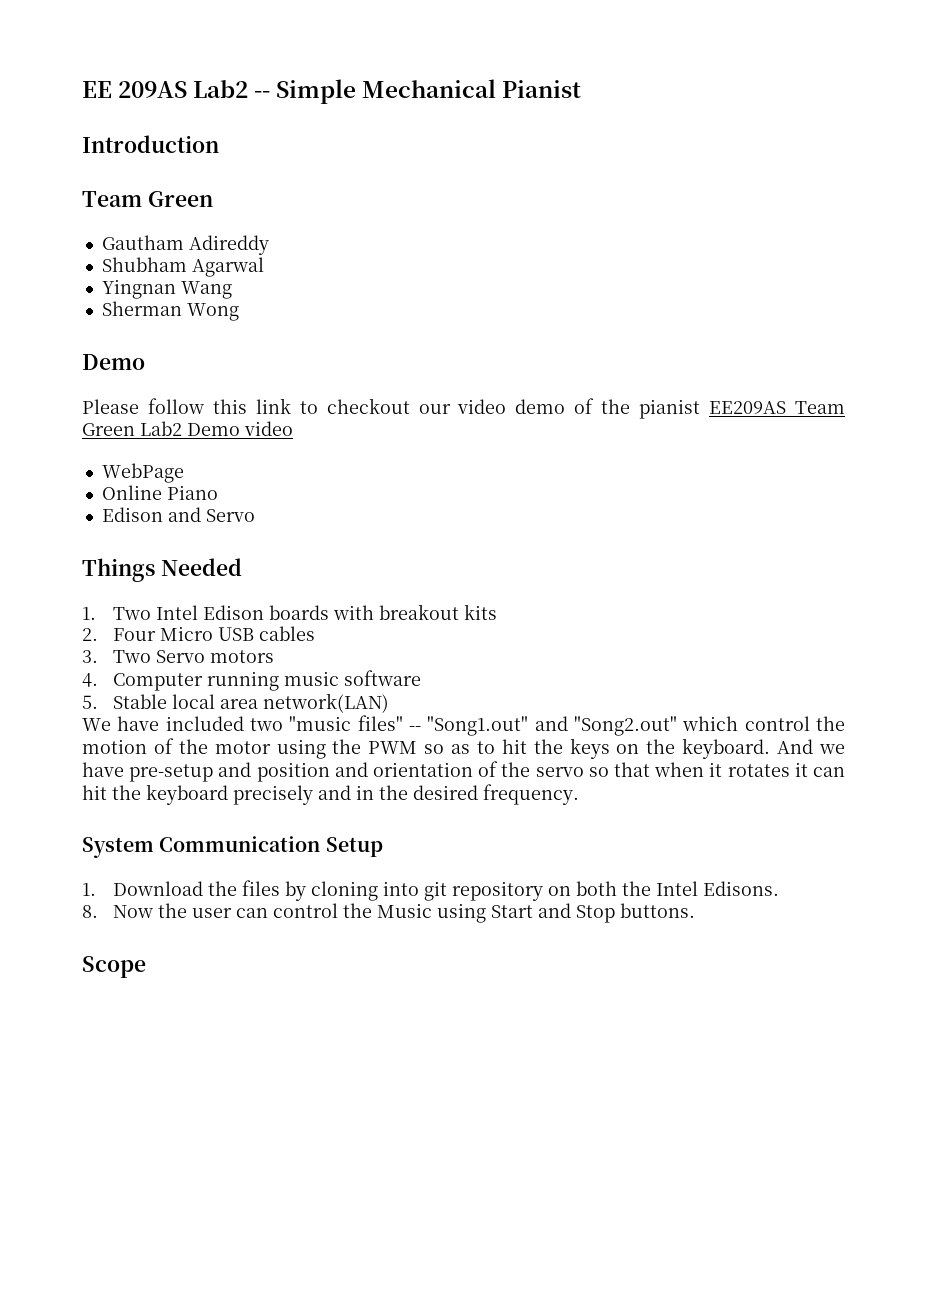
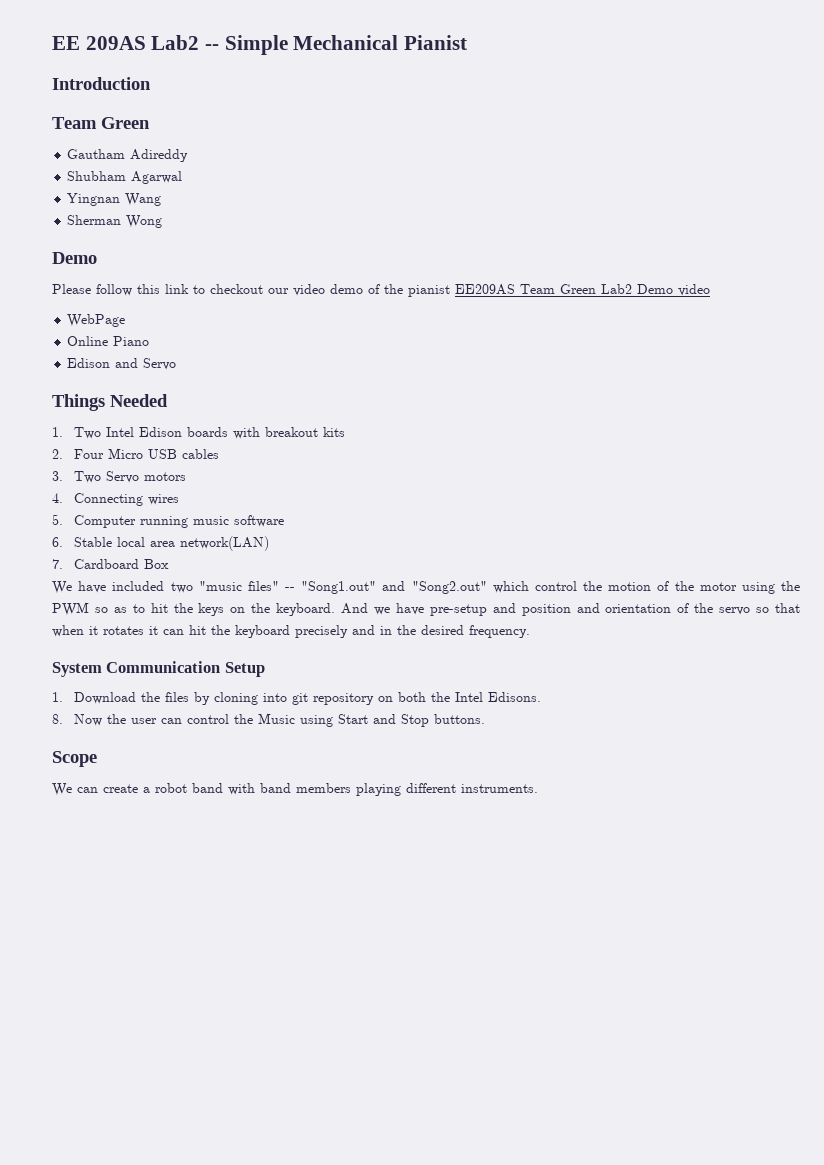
- 4. Computer running music software
+ 4. Connecting wires
+ 5. Computer running music software
- 5. Stable local area network(LAN)
+ 6. Stable local area network(LAN)
+ 7. Cardboard Box
+ We can create a robot band with band members playing different instruments.

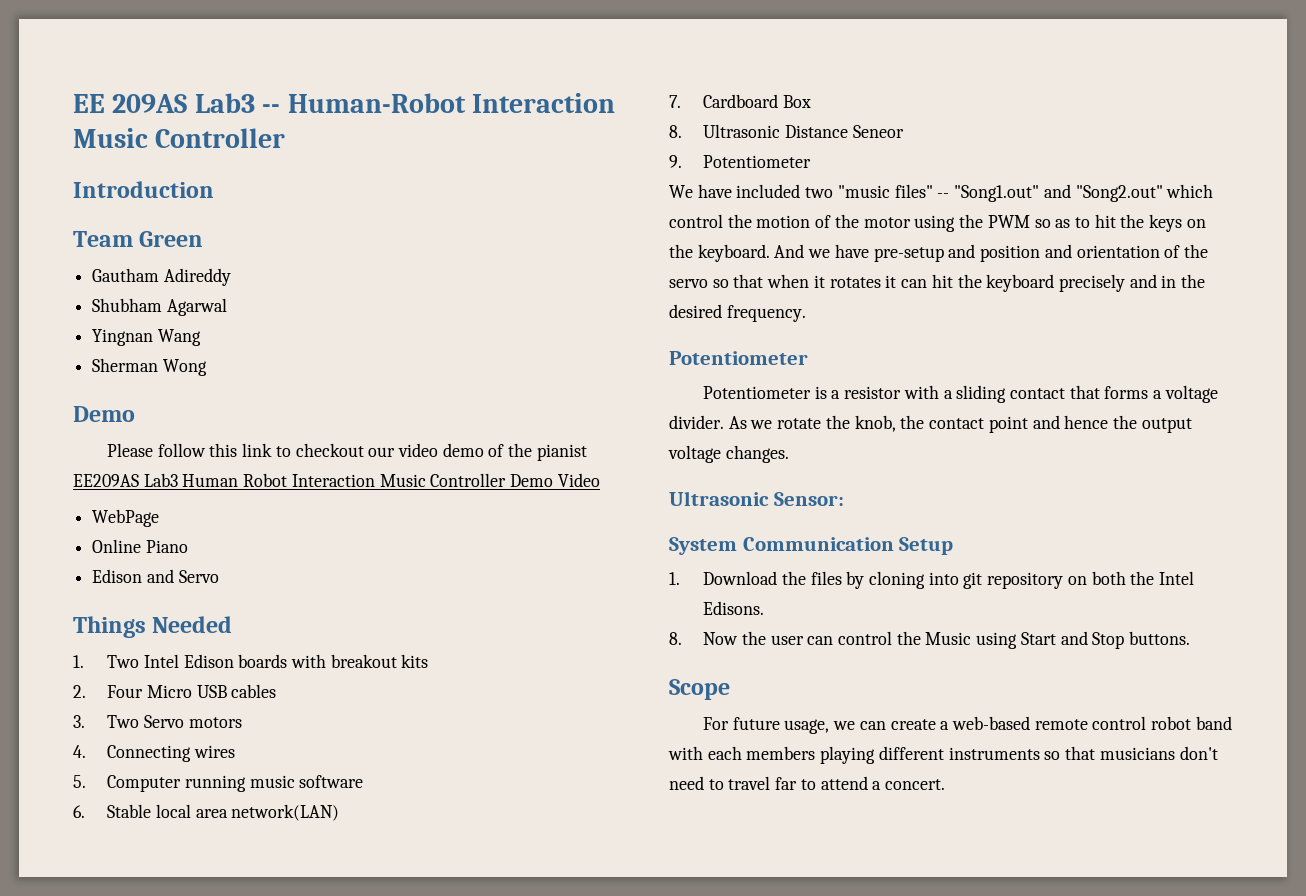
- EE 209AS Lab2 -- Simple Mechanical Pianist
+ EE 209AS Lab3 -- Human-Robot Interaction Music Controller
- Please follow this link to checkout our video demo of the pianist EE209AS Team Green Lab2 Demo video
+ Please follow this link to checkout our video demo of the pianist EE209AS Lab3 Human Robot Interaction Music Controller Demo Video
+ 8. Ultrasonic Distance Seneor
+ 9. Potentiometer
  And we have pre-setup and position and orientation of the servo so that when it rotates it can hit the keyboard precisely and in the desired frequency.
+ Potentiometer
+ Potentiometer is a resistor with a sliding contact that forms a voltage divider. As we rotate the knob, the contact point and hence the output voltage changes.
+ Ultrasonic Sensor:
- We can create a robot band with band members playing different instruments.
+ For future usage, we can create a web-based remote control robot band with each members playing different instruments so that musicians don't need to travel far to attend a concert.

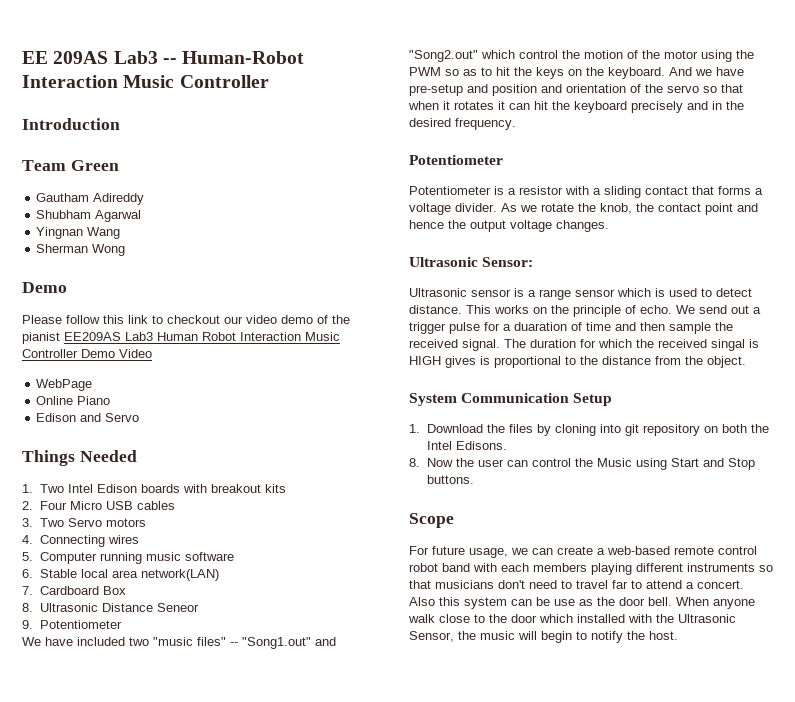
+ Ultrasonic sensor is a range sensor which is used to detect distance. This works on the principle of echo. We send out a trigger pulse for a duaration of time and then sample the received signal. The duration for which the received singal is HIGH gives is proportional to the distance from the object.
+ Also this system can be use as the door bell. When anyone walk close to the door which installed with the Ultrasonic Sensor, the music will begin to notify the host.

